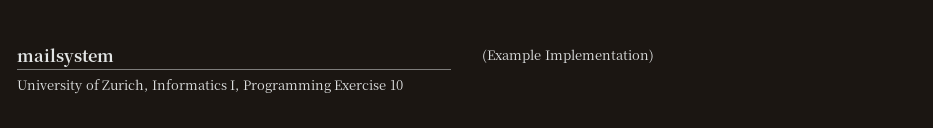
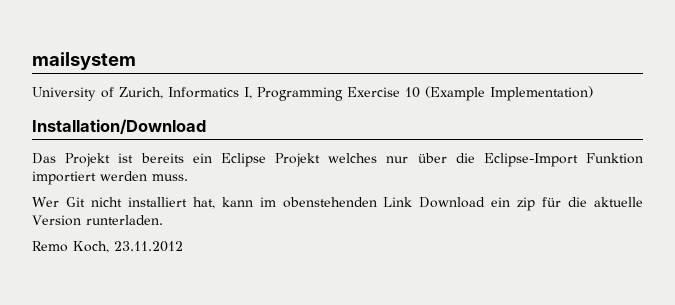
+ Installation/Download
+ Das Projekt ist bereits ein Eclipse Projekt welches nur über die Eclipse-Import Funktion importiert werden muss.
+ Wer Git nicht installiert hat, kann im obenstehenden Link Download ein zip für die aktuelle Version runterladen.
+ Remo Koch, 23.11.2012

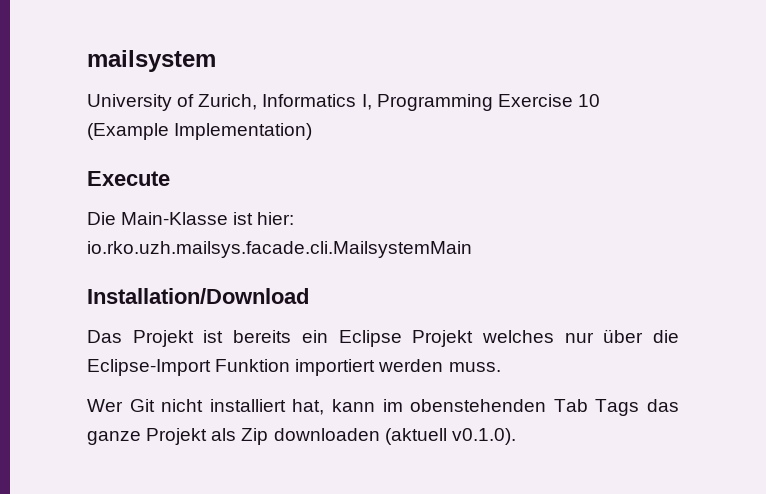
+ Execute
+ Die Main-Klasse ist hier: io.rko.uzh.mailsys.facade.cli.MailsystemMain
- Wer Git nicht installiert hat, kann im obenstehenden Link Download ein zip für die aktuelle Version runterladen.
- Remo Koch, 23.11.2012
+ Wer Git nicht installiert hat, kann im obenstehenden Tab Tags das ganze Projekt als Zip downloaden (aktuell v0.1.0).

